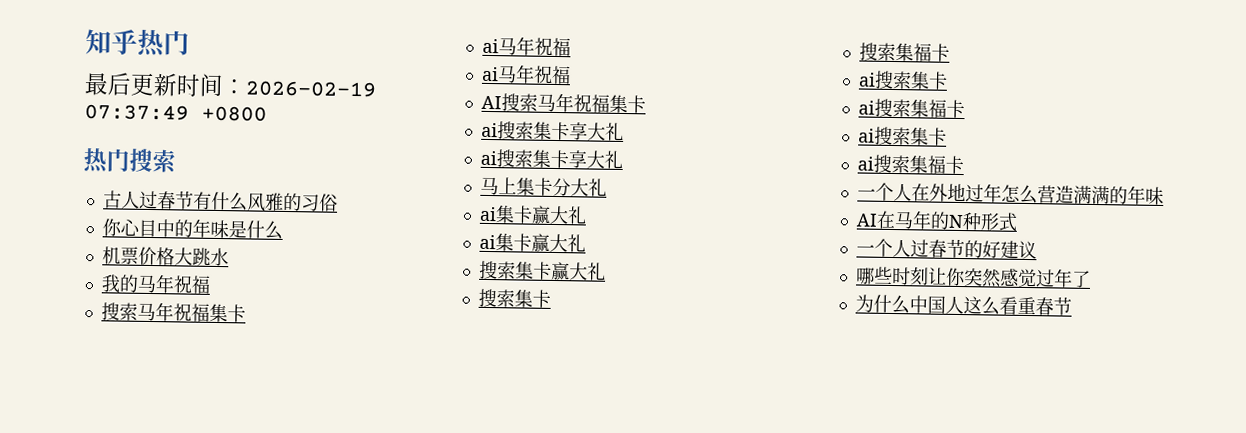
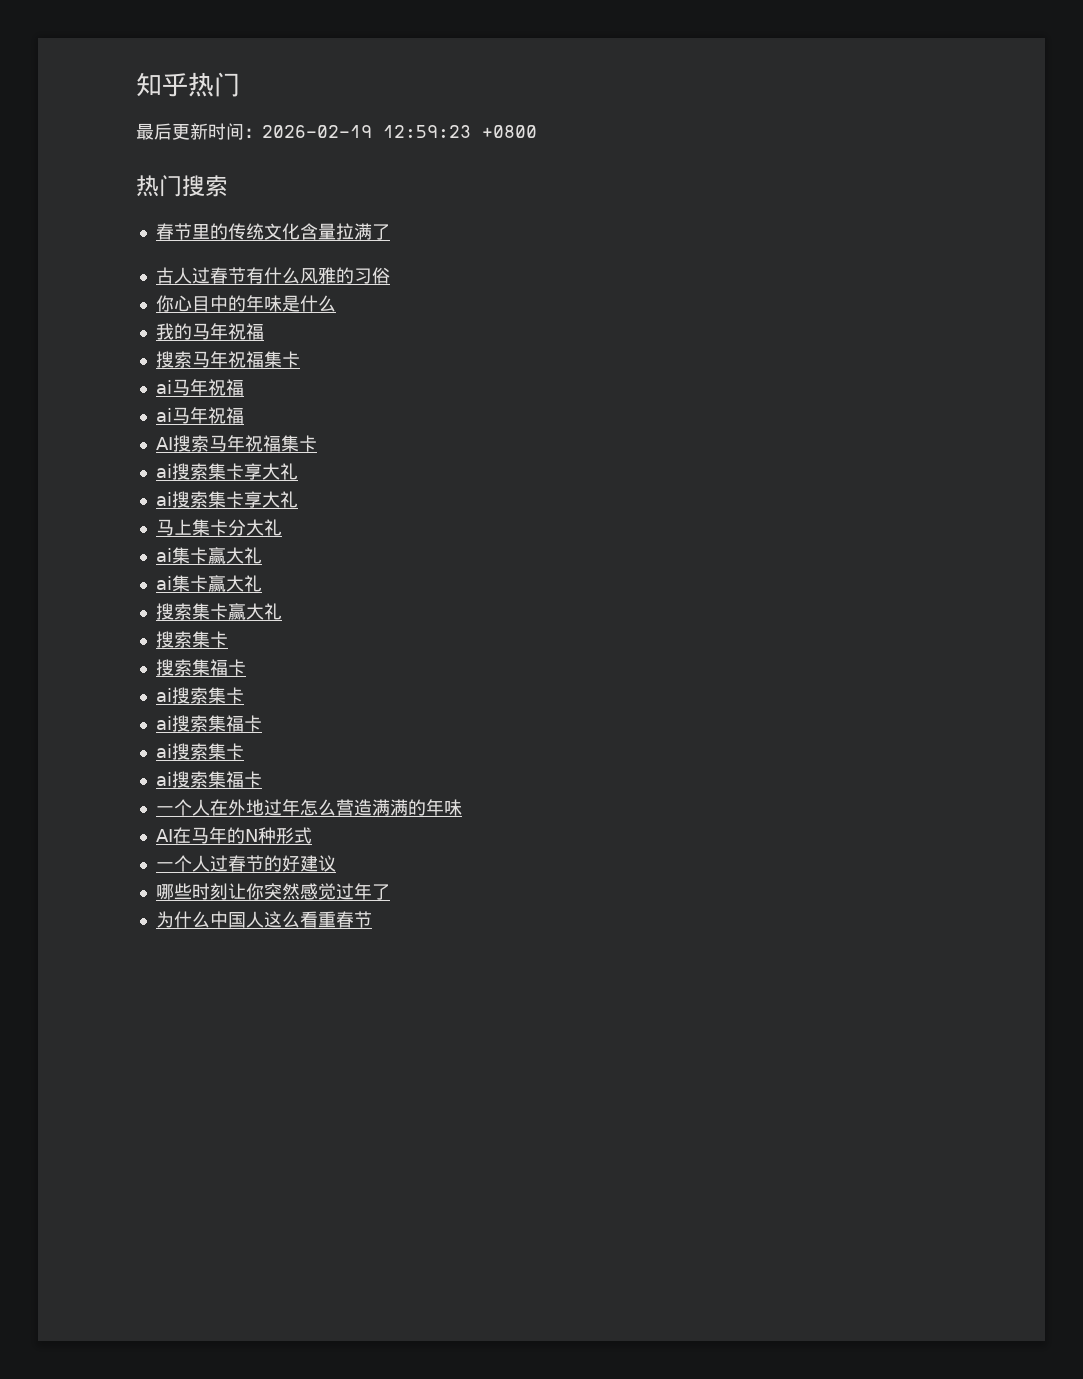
- 最后更新时间：2026-02-19 07:37:49 +0800
+ 最后更新时间：2026-02-19 12:59:23 +0800
+ 春节里的传统文化含量拉满了
- 机票价格大跳水

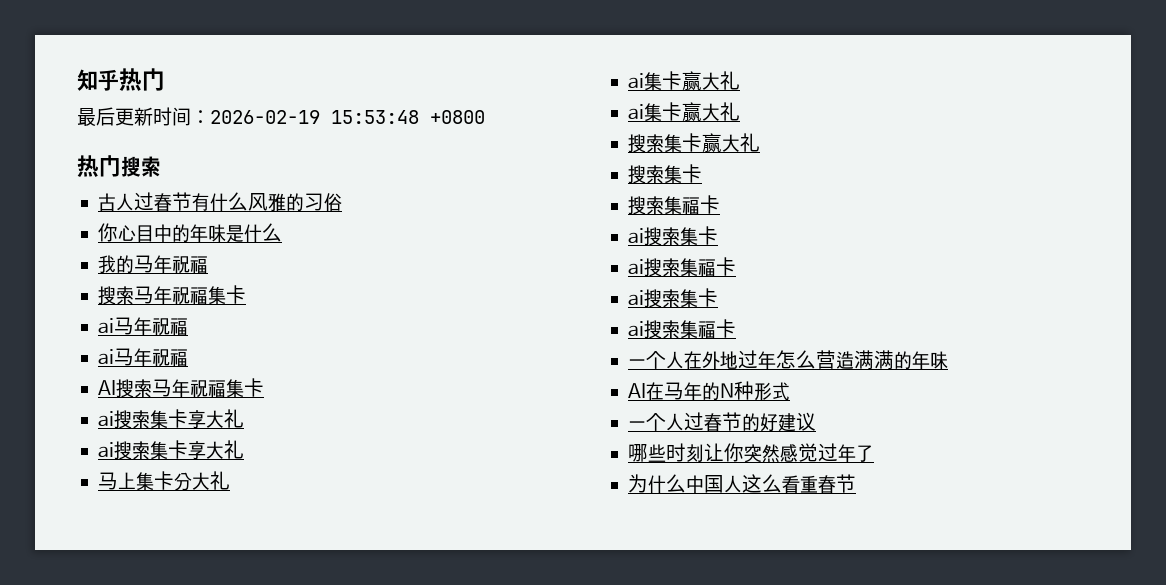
- 最后更新时间：2026-02-19 12:59:23 +0800
+ 最后更新时间：2026-02-19 15:53:48 +0800
- 春节里的传统文化含量拉满了

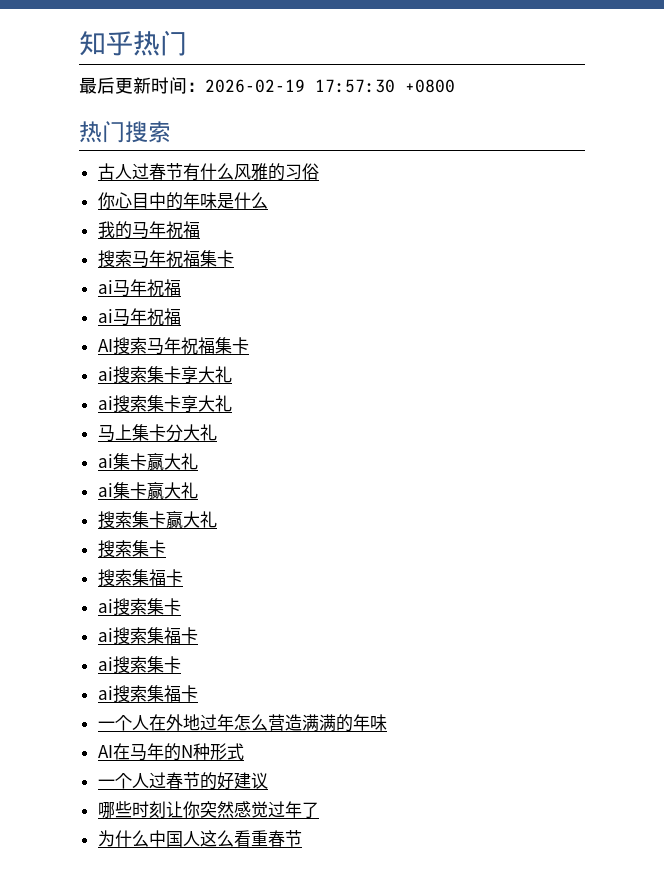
- 最后更新时间：2026-02-19 15:53:48 +0800
+ 最后更新时间：2026-02-19 17:57:30 +0800

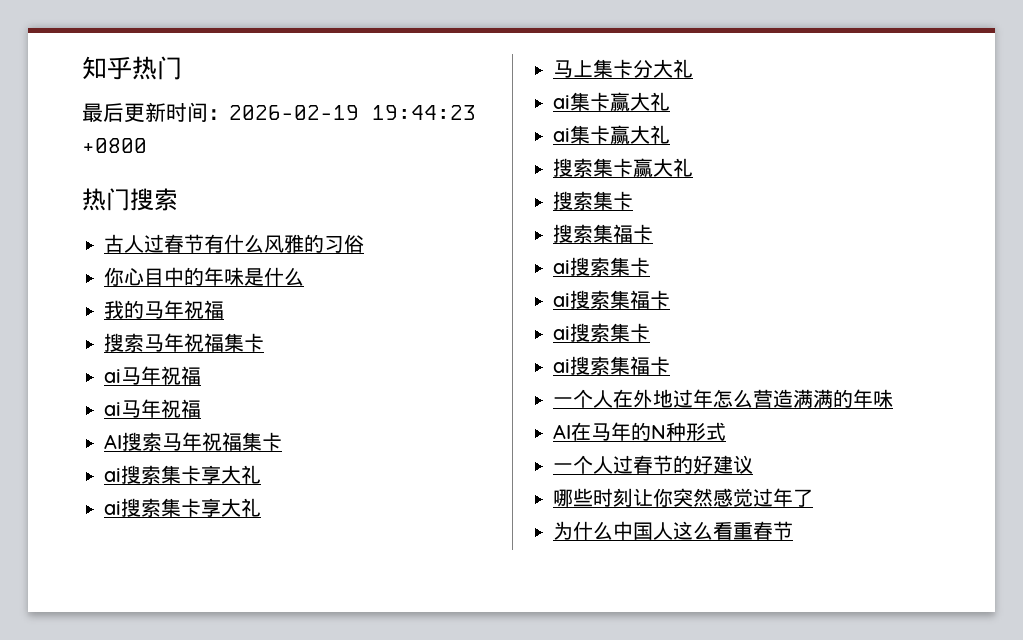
- 最后更新时间：2026-02-19 17:57:30 +0800
+ 最后更新时间：2026-02-19 19:44:23 +0800

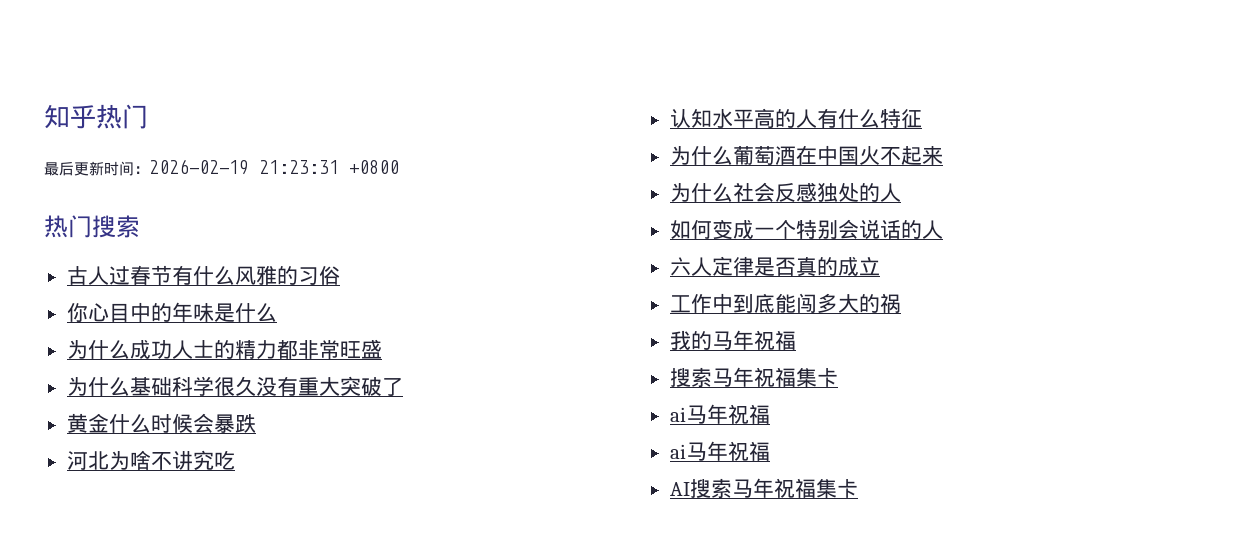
- 最后更新时间：2026-02-19 19:44:23 +0800
+ 最后更新时间：2026-02-19 21:23:31 +0800
+ 为什么成功人士的精力都非常旺盛
+ 为什么基础科学很久没有重大突破了
+ 黄金什么时候会暴跌
+ 河北为啥不讲究吃
+ 认知水平高的人有什么特征
+ 为什么葡萄酒在中国火不起来
+ 为什么社会反感独处的人
+ 如何变成一个特别会说话的人
+ 六人定律是否真的成立
+ 工作中到底能闯多大的祸
  AI搜索马年祝福集卡
- ai搜索集卡享大礼
- ai搜索集卡享大礼
- 马上集卡分大礼
- ai集卡赢大礼
- ai集卡赢大礼
- 搜索集卡赢大礼
- 搜索集卡
- 搜索集福卡
- ai搜索集卡
- ai搜索集福卡
- ai搜索集卡
- ai搜索集福卡
- 一个人在外地过年怎么营造满满的年味
- AI在马年的N种形式
- 一个人过春节的好建议
- 哪些时刻让你突然感觉过年了
- 为什么中国人这么看重春节

